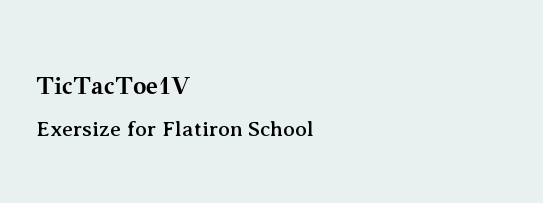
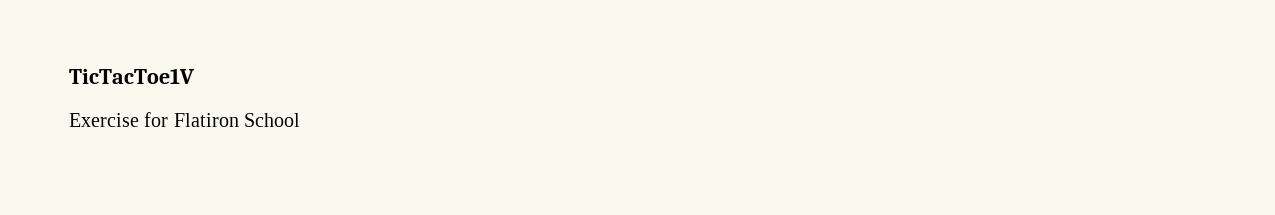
- Exersize for Flatiron School
+ Exercise for Flatiron School

